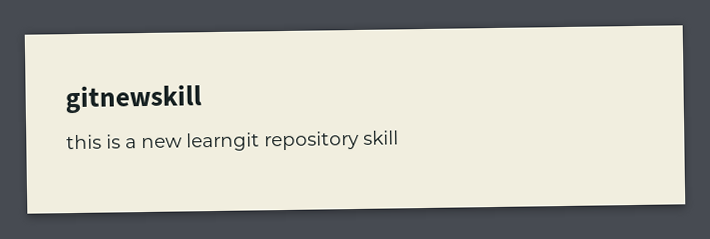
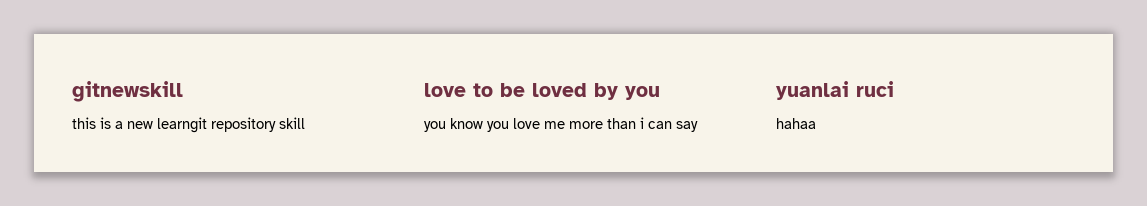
+ love to be loved by you
+ you know you love me more than i can say
+ yuanlai ruci
+ hahaa

